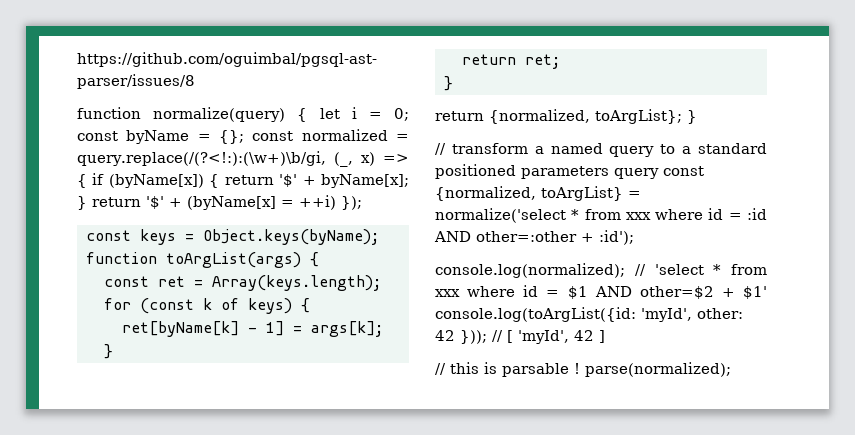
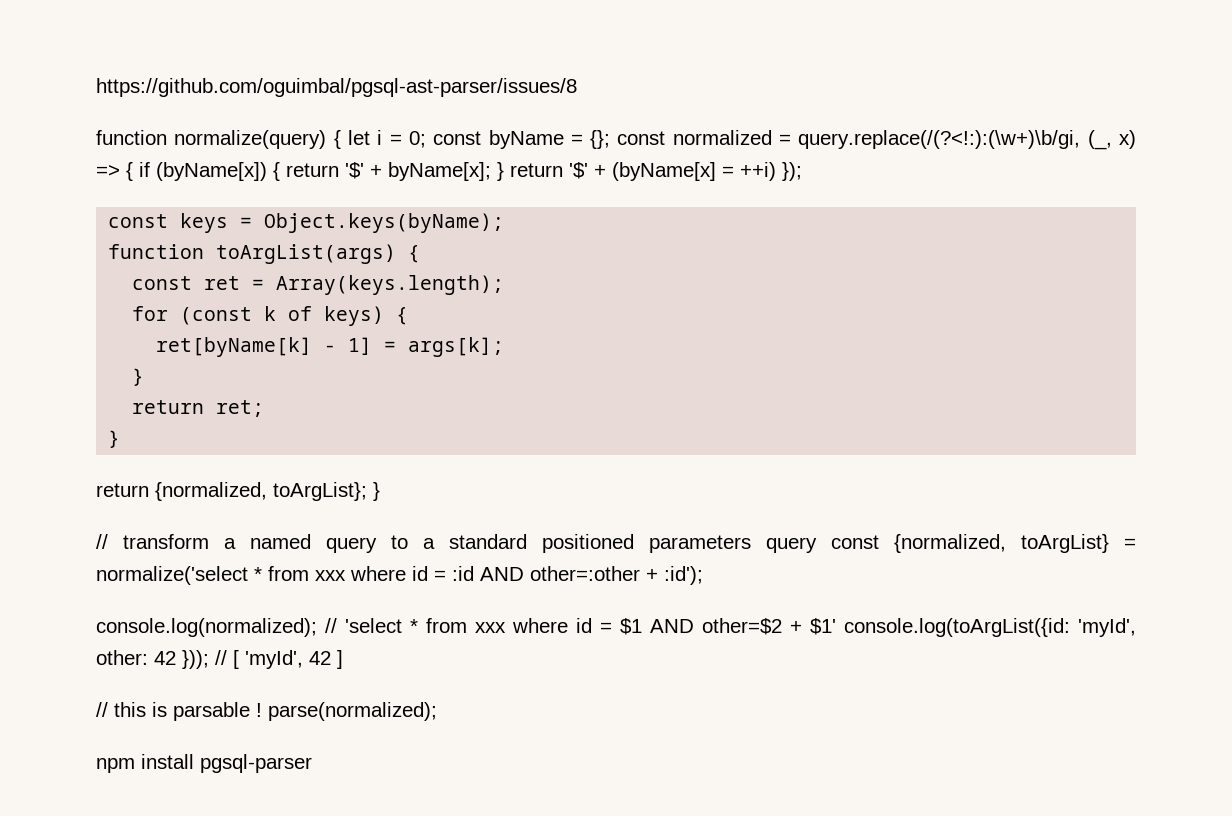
+ npm install pgsql-parser

